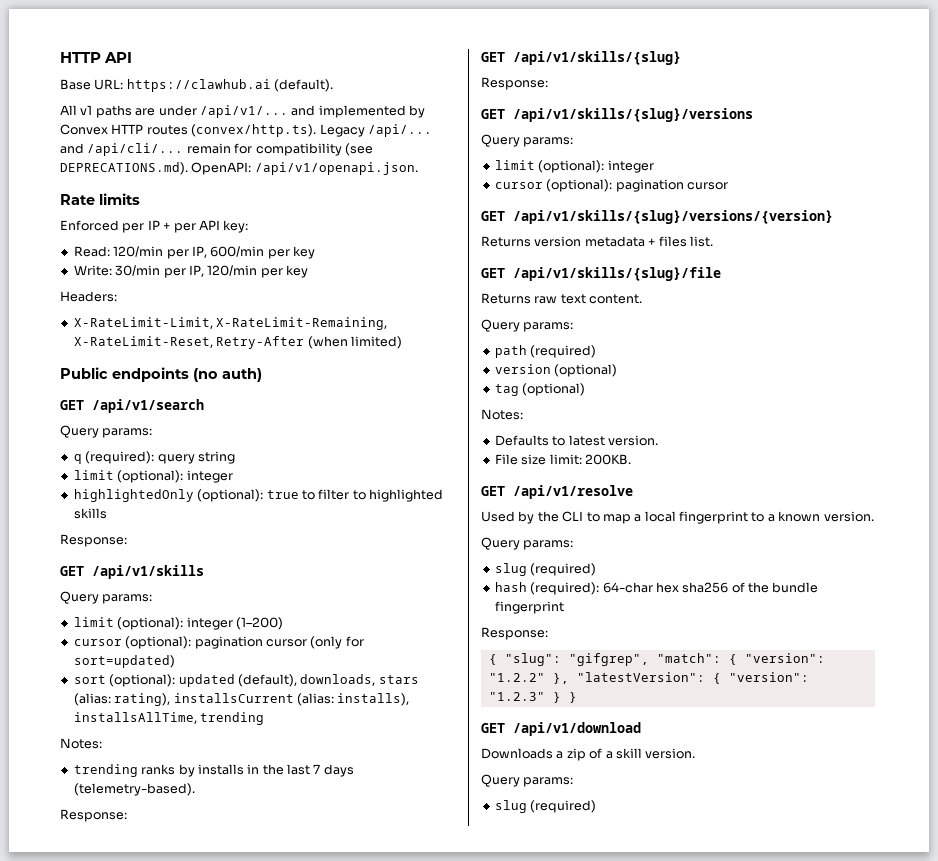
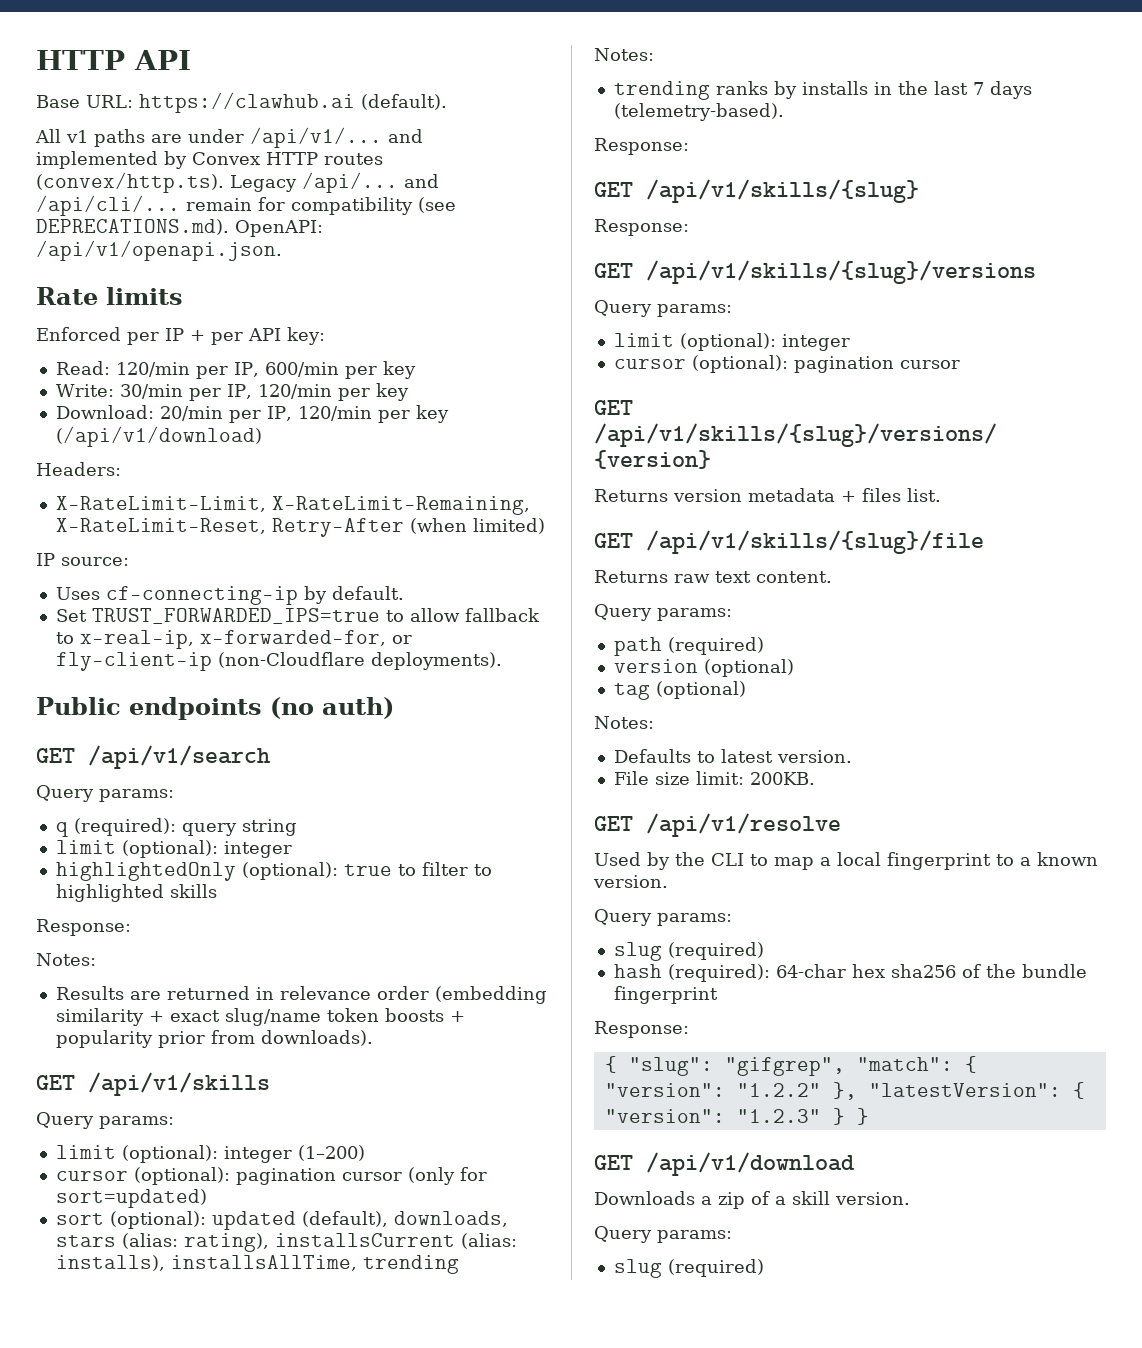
+ Download: 20/min per IP, 120/min per key (/api/v1/download)
+ IP source:
+ Uses cf-connecting-ip by default.
+ Set TRUST_FORWARDED_IPS=true to allow fallback to x-real-ip, x-forwarded-for, or fly-client-ip (non-Cloudflare deployments).
  highlightedOnly (optional): true to filter to highlighted skills
  Response:
+ Notes:
+ Results are returned in relevance order (embedding similarity + exact slug/name token boosts + popularity prior from downloads).

